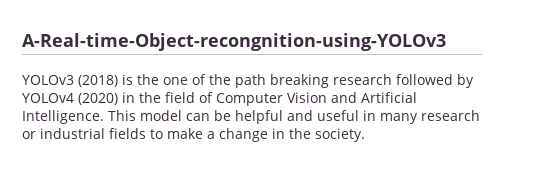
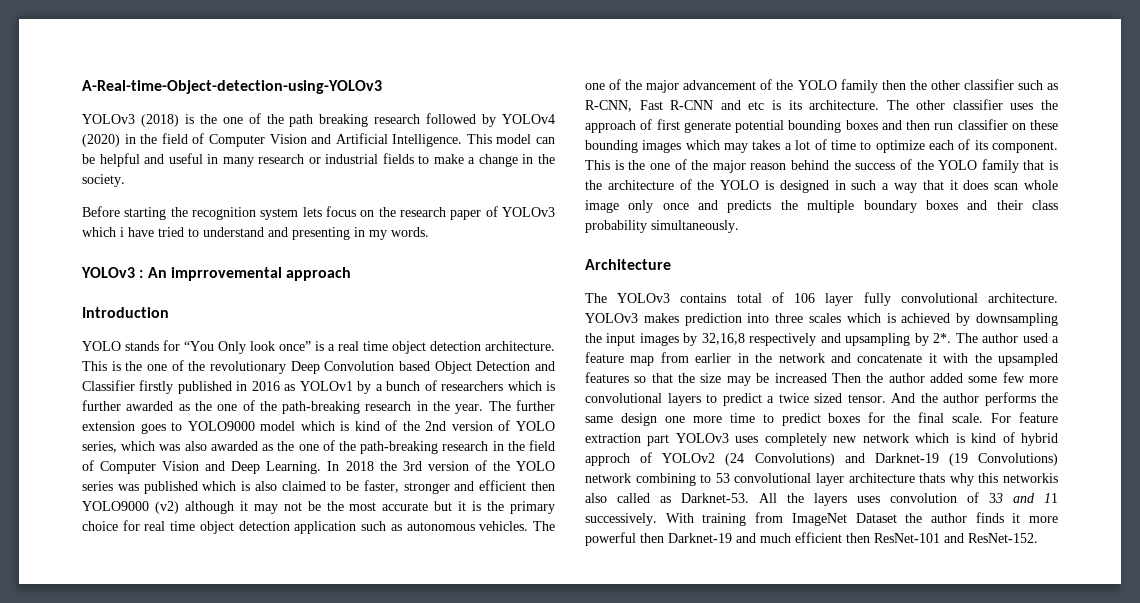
- A-Real-time-Object-recongnition-using-YOLOv3
+ A-Real-time-Object-detection-using-YOLOv3
+ Before starting the recognition system lets focus on the research paper of YOLOv3 which i have tried to understand and presenting in my words.
+ YOLOv3 : An imprrovemental approach
+ Introduction
+ YOLO stands for “You Only look once” is a real time object detection architecture. This is the one of the revolutionary Deep Convolution based Object Detection and Classifier firstly published in 2016 as YOLOv1 by a bunch of researchers which is further awarded as the one of the path-breaking research in the year. The further extension goes to YOLO9000 model which is kind of the 2nd version of YOLO series, which was also awarded as the one of the path-breaking research in the field of Computer Vision and Deep Learning. In 2018 the 3rd version of the YOLO series was published which is also claimed to be faster, stronger and efficient then YOLO9000 (v2) although it may not be the most accurate but it is the primary choice for real time object detection application such as autonomous vehicles. The one of the major advancement of the YOLO family then the other classifier such as R-CNN, Fast R-CNN and etc is its architecture. The other classifier uses the approach of first generate potential bounding boxes and then run classifier on these bounding images which may takes a lot of time to optimize each of its component. This is the one of the major reason behind the success of the YOLO family that is the architecture of the YOLO is designed in such a way that it does scan whole image only once and predicts the multiple boundary boxes and their class probability simultaneously.
+ Architecture
+ The YOLOv3 contains total of 106 layer fully convolutional architecture. YOLOv3 makes prediction into three scales which is achieved by downsampling the input images by 32,16,8 respectively and upsampling by 2*. The author used a feature map from earlier in the network and concatenate it with the upsampled features so that the size may be increased Then the author added some few more convolutional layers to predict a twice sized tensor. And the author performs the same design one more time to predict boxes for the final scale. For feature extraction part YOLOv3 uses completely new network which is kind of hybrid approch of YOLOv2 (24 Convolutions) and Darknet-19 (19 Convolutions) network combining to 53 convolutional layer architecture thats why this networkis also called as Darknet-53. All the layers uses convolution of 33 and 11 successively. With training from ImageNet Dataset the author finds it more powerful then Darknet-19 and much efficient then ResNet-101 and ResNet-152.

